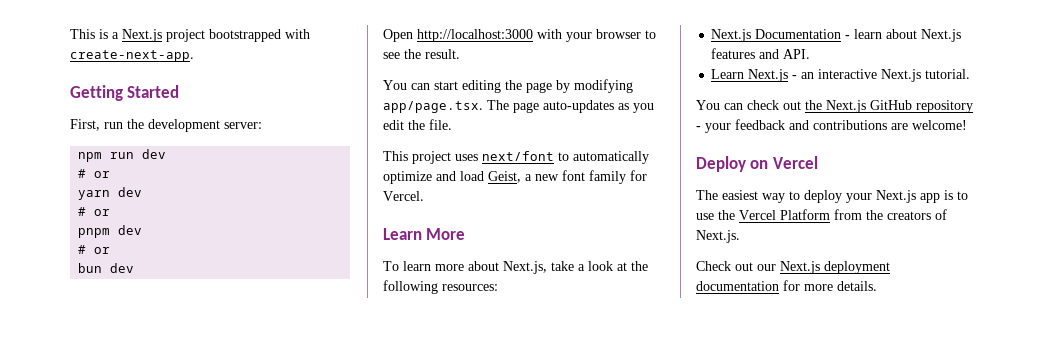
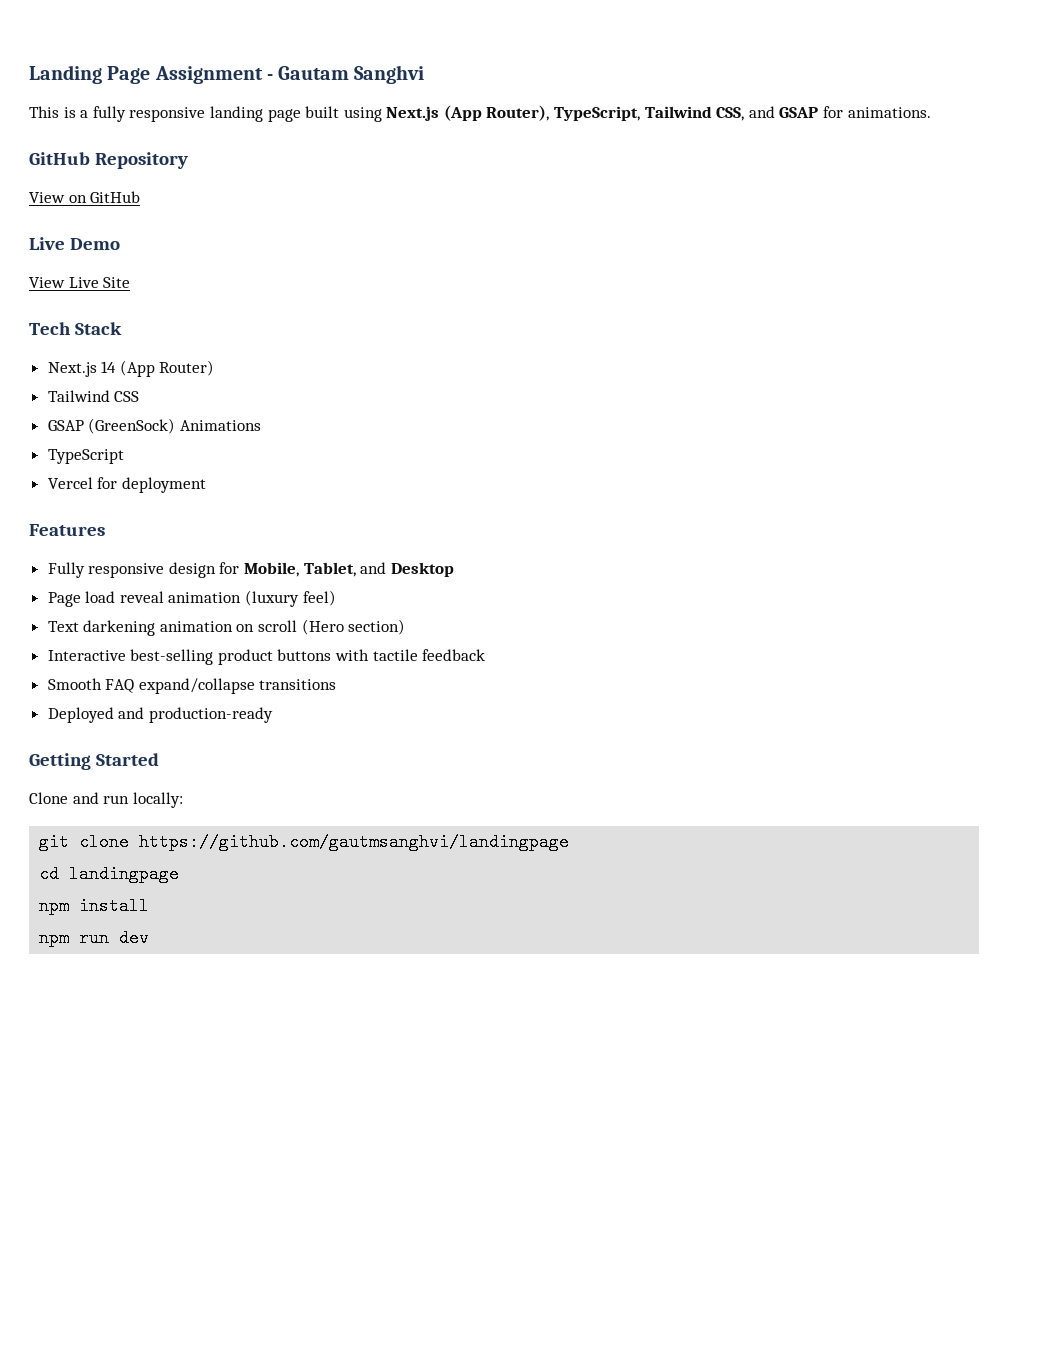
- This is a Next.js project bootstrapped with create-next-app.
+ Landing Page Assignment - Gautam Sanghvi
+ This is a fully responsive landing page built using Next.js (App Router), TypeScript, Tailwind CSS, and GSAP for animations.
+ GitHub Repository
+ View on GitHub
+ Live Demo
+ View Live Site
+ Tech Stack
+ Next.js 14 (App Router)
+ Tailwind CSS
+ GSAP (GreenSock) Animations
+ TypeScript
+ Vercel for deployment
+ Features
+ Fully responsive design for Mobile, Tablet, and Desktop
+ Page load reveal animation (luxury feel)
+ Text darkening animation on scroll (Hero section)
+ Interactive best-selling product buttons with tactile feedback
+ Smooth FAQ expand/collapse transitions
+ Deployed and production-ready
  Getting Started
- First, run the development server:
+ Clone and run locally:
+ git clone https://github.com/gautmsanghvi/landingpage
+ cd landingpage
+ npm install
  npm run dev
- # or
- yarn dev
- # or
- pnpm dev
- # or
- bun dev
- Open http://localhost:3000 with your browser to see the result.
- You can start editing the page by modifying app/page.tsx. The page auto-updates as you edit the file.
- This project uses next/font to automatically optimize and load Geist, a new font family for Vercel.
- Learn More
- To learn more about Next.js, take a look at the following resources:
- Next.js Documentation - learn about Next.js features and API.
- Learn Next.js - an interactive Next.js tutorial.
- You can check out the Next.js GitHub repository - your feedback and contributions are welcome!
- Deploy on Vercel
- The easiest way to deploy your Next.js app is to use the Vercel Platform from the creators of Next.js.
- Check out our Next.js deployment documentation for more details.

